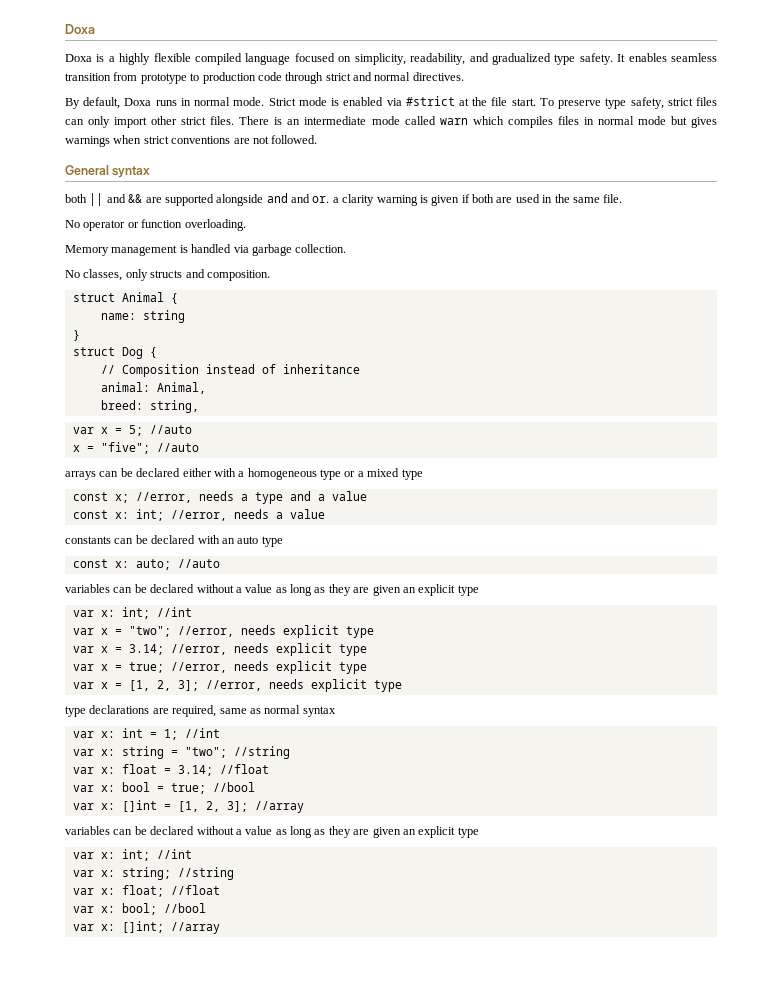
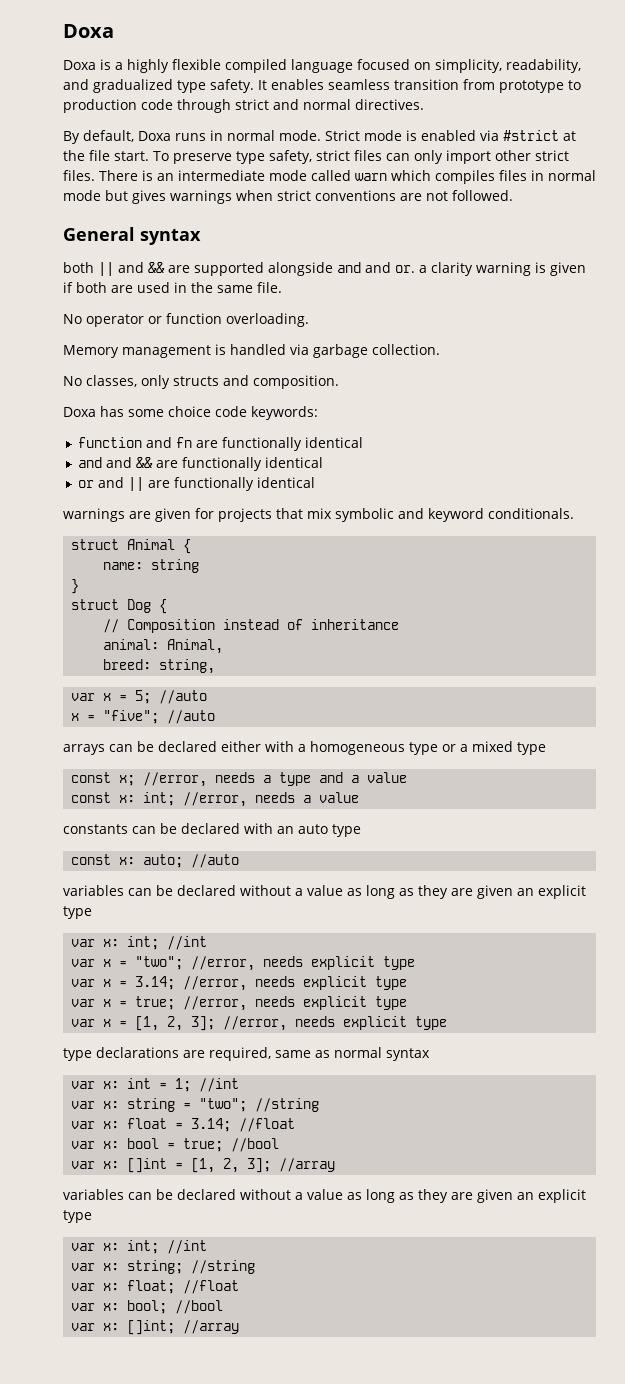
+ Doxa has some choice code keywords:
+ function and fn are functionally identical
+ and and && are functionally identical
+ or and || are functionally identical
+ warnings are given for projects that mix symbolic and keyword conditionals.

